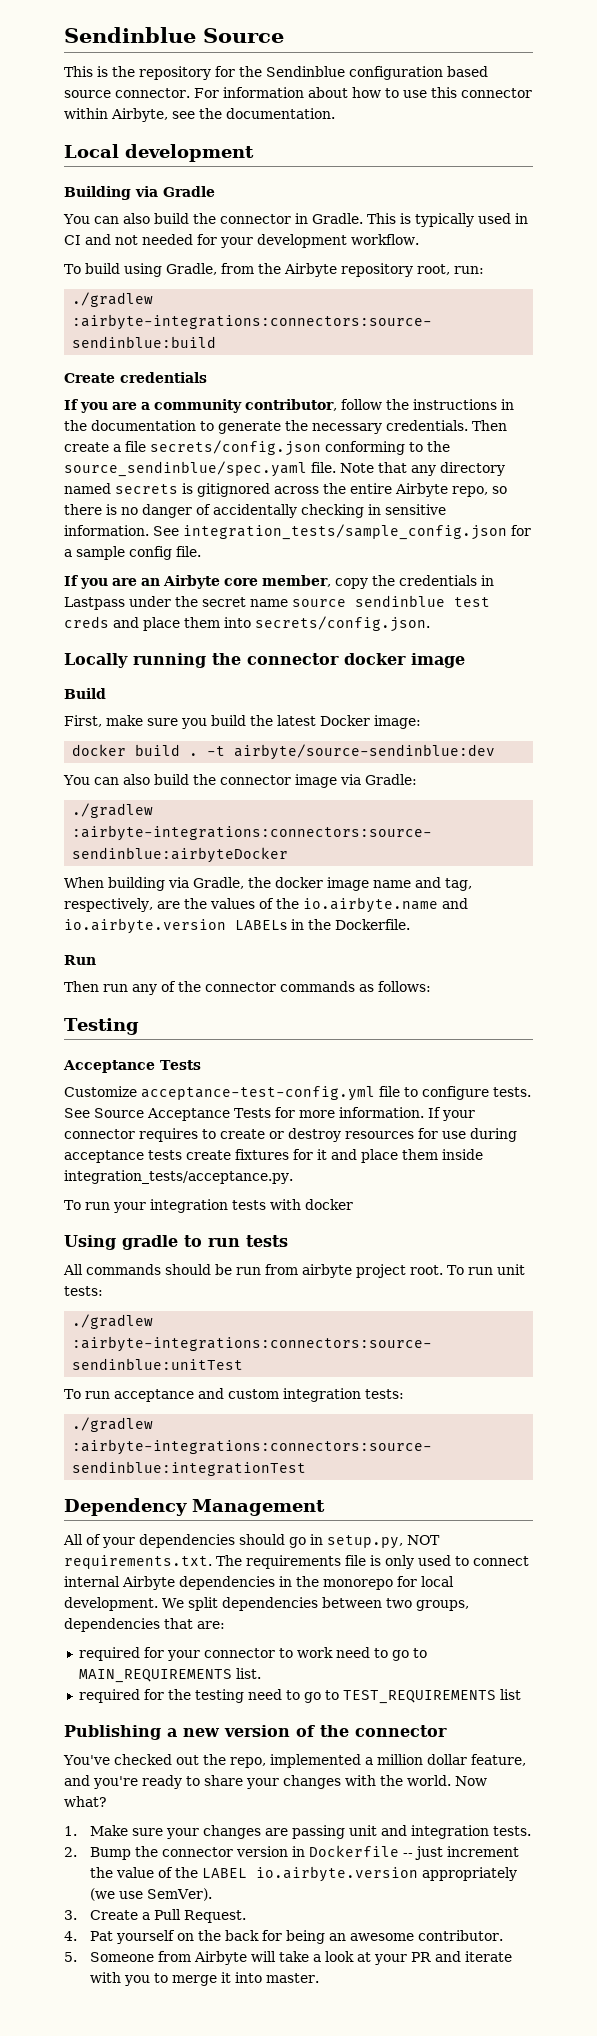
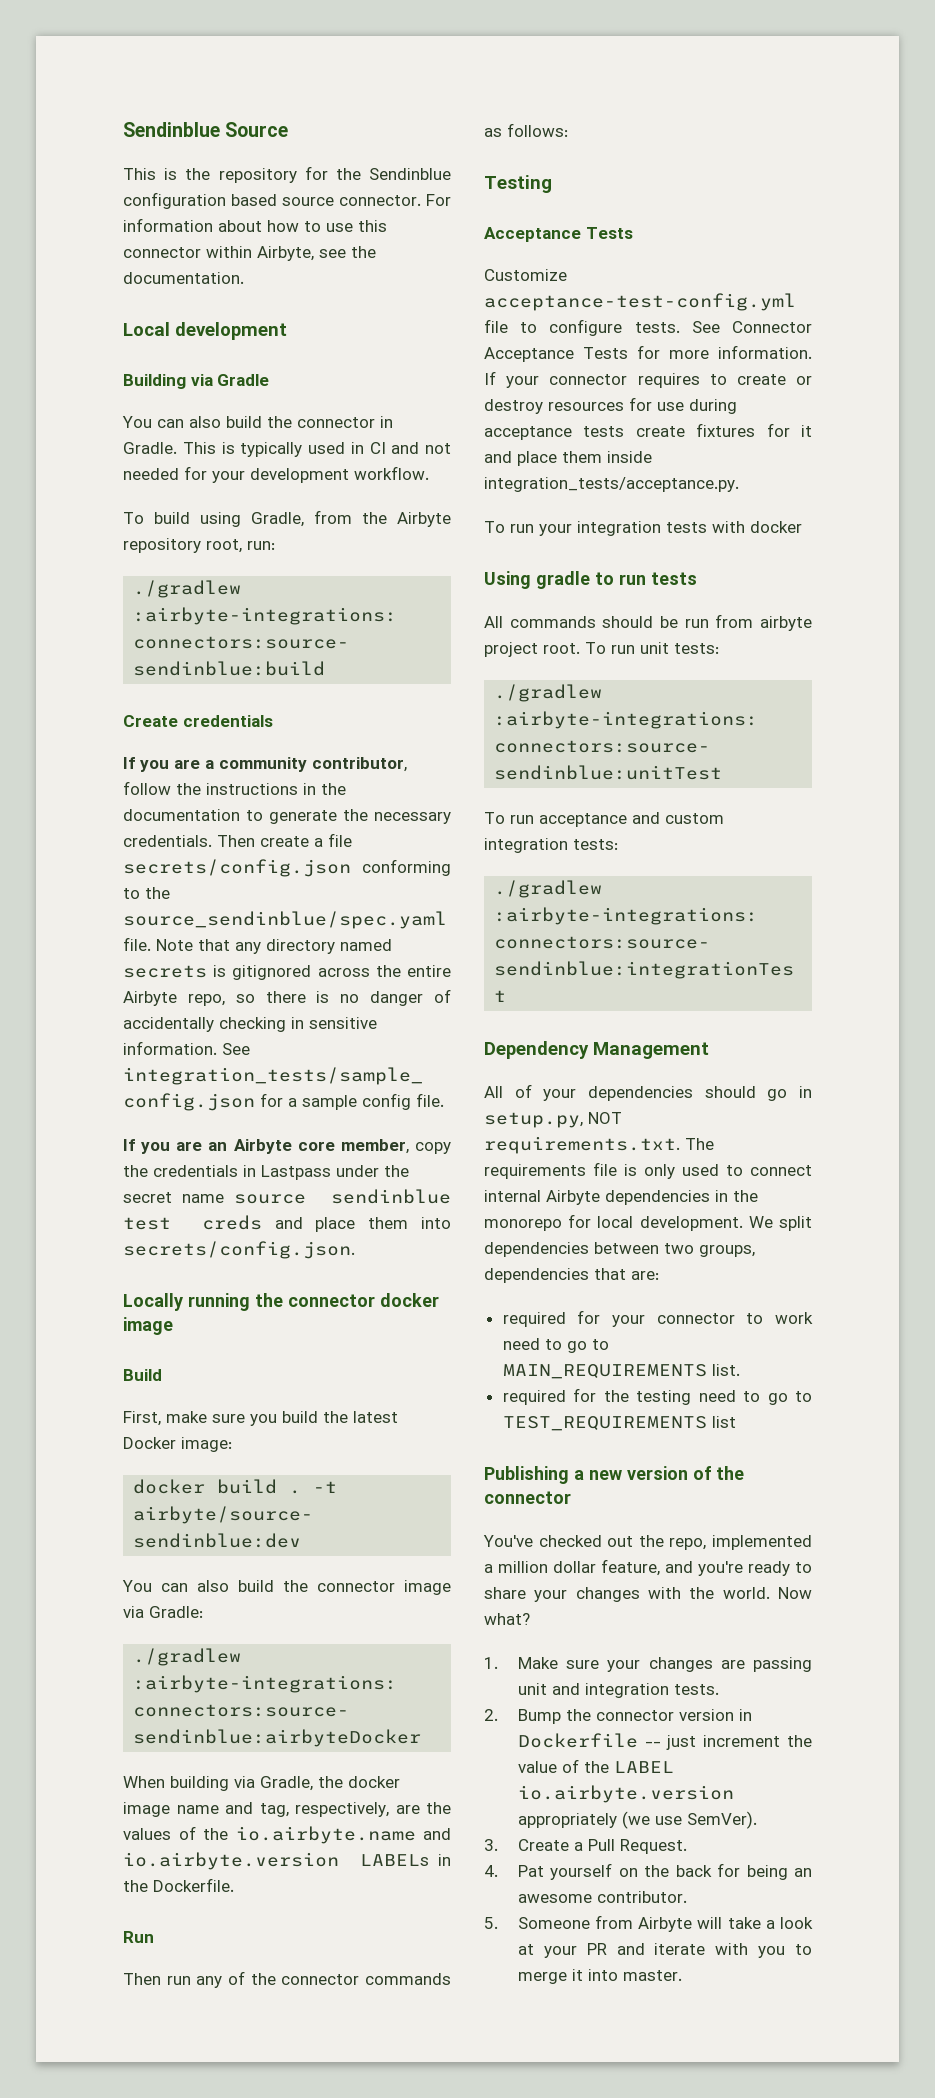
- See Source Acceptance Tests for more information.
+ See Connector Acceptance Tests for more information.

